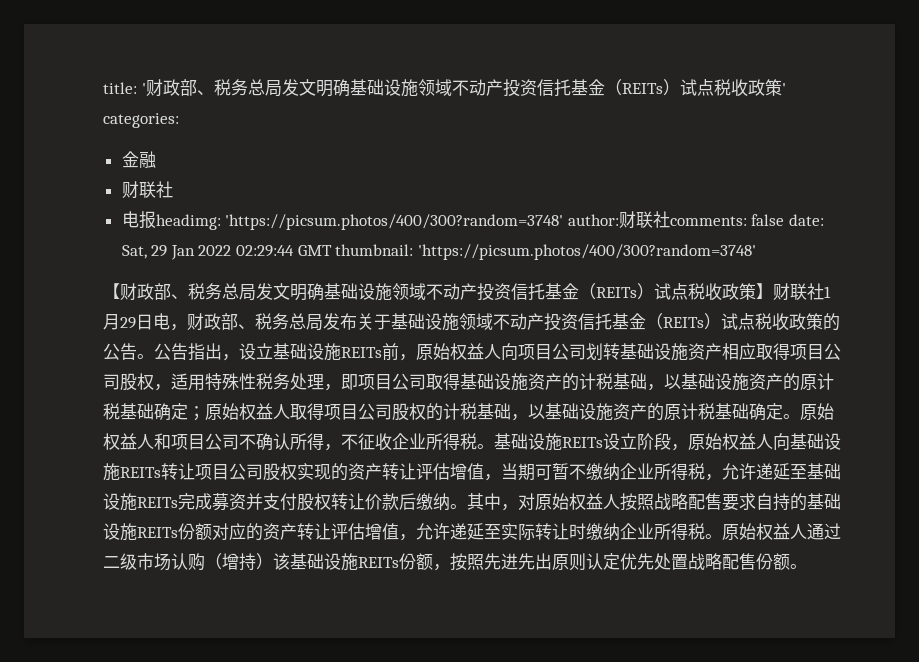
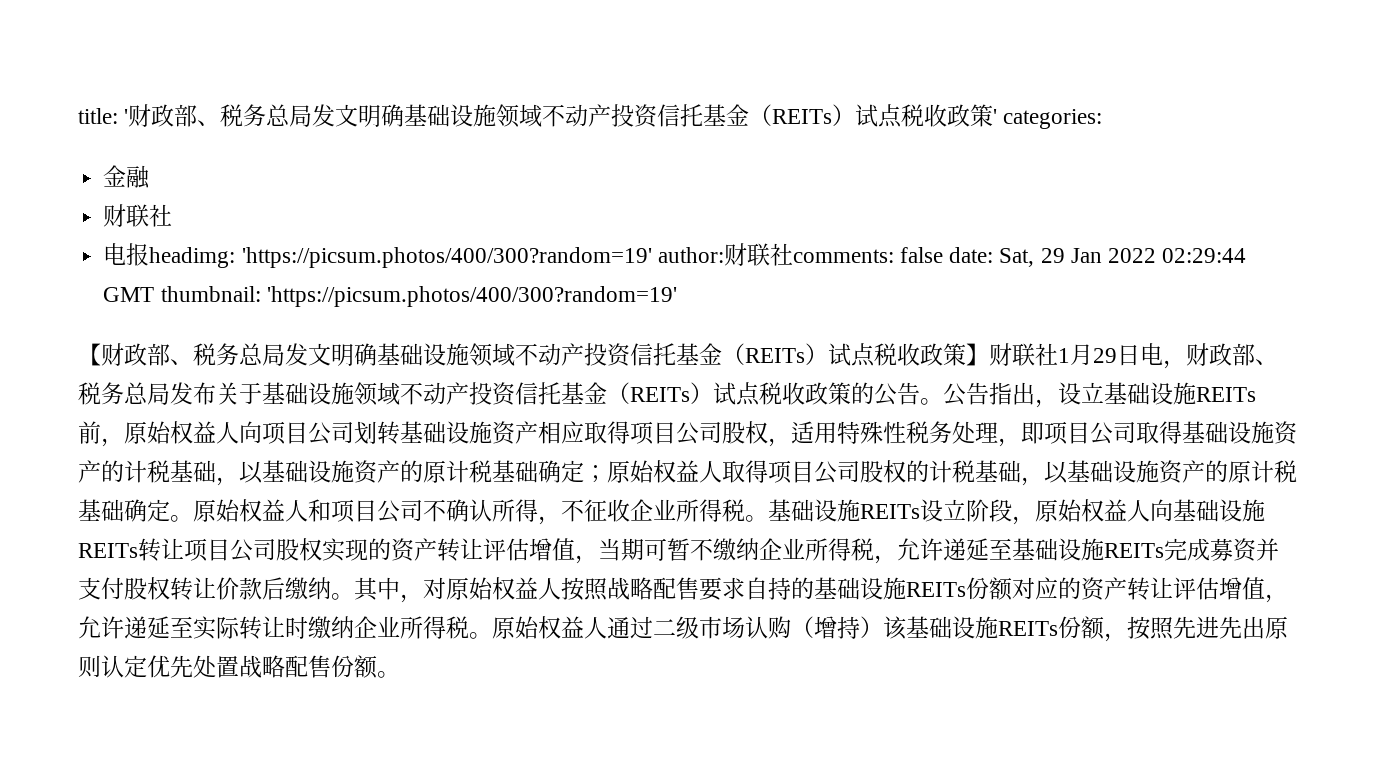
- 电报headimg: 'https://picsum.photos/400/300?random=3748' author:财联社comments: false date: Sat, 29 Jan 2022 02:29:44 GMT thumbnail: 'https://picsum.photos/400/300?random=3748'
+ 电报headimg: 'https://picsum.photos/400/300?random=19' author:财联社comments: false date: Sat, 29 Jan 2022 02:29:44 GMT thumbnail: 'https://picsum.photos/400/300?random=19'

